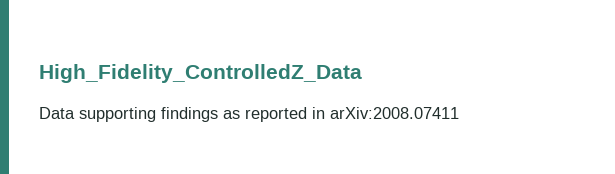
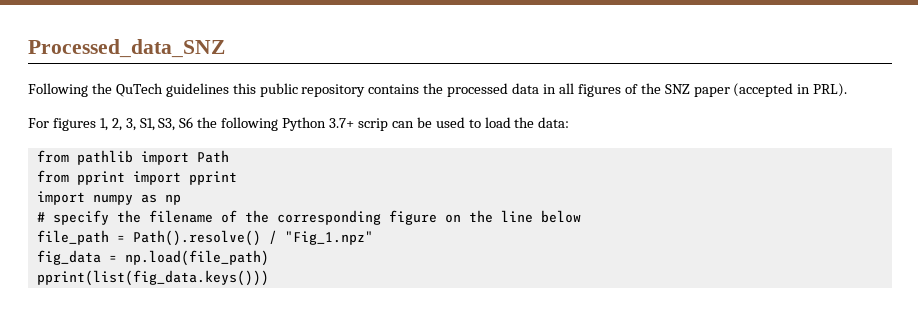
- High_Fidelity_ControlledZ_Data
- Data supporting findings as reported in arXiv:2008.07411
+ Processed_data_SNZ
+ Following the QuTech guidelines this public repository contains the processed data in all figures of the SNZ paper (accepted in PRL).
+ For figures 1, 2, 3, S1, S3, S6 the following Python 3.7+ scrip can be used to load the data:
+ from pathlib import Path
+ from pprint import pprint
+ import numpy as np
+ # specify the filename of the corresponding figure on the line below
+ file_path = Path().resolve() / "Fig_1.npz"
+ fig_data = np.load(file_path)
+ pprint(list(fig_data.keys()))

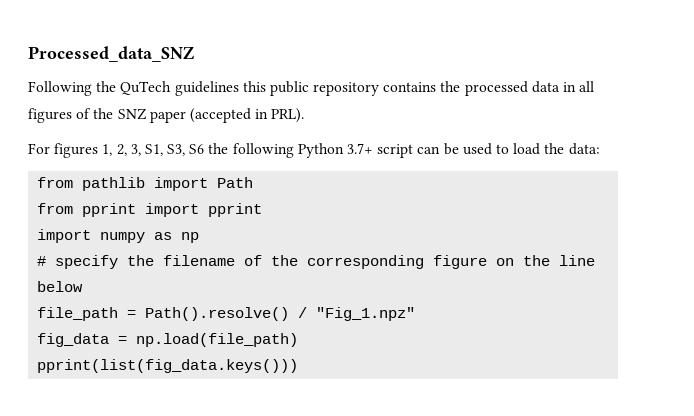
- For figures 1, 2, 3, S1, S3, S6 the following Python 3.7+ scrip can be used to load the data:
+ For figures 1, 2, 3, S1, S3, S6 the following Python 3.7+ script can be used to load the data:

